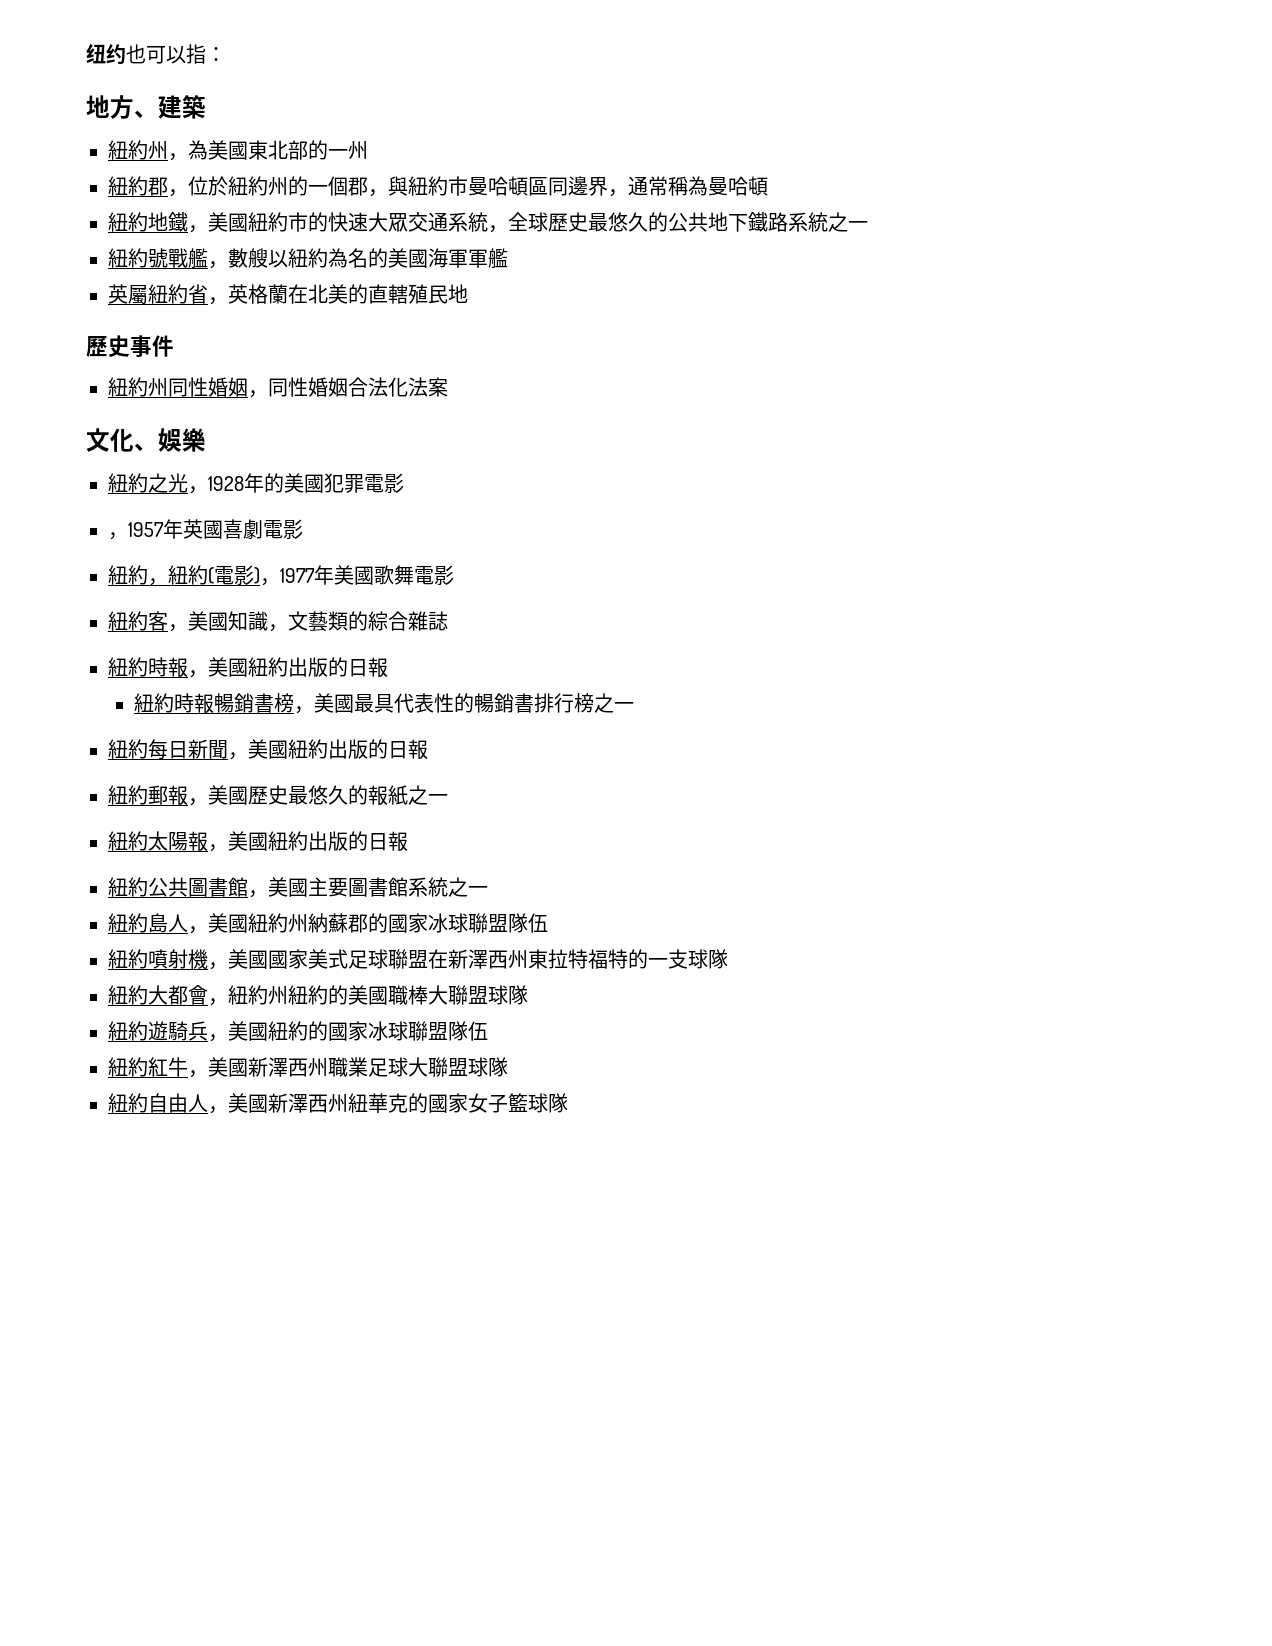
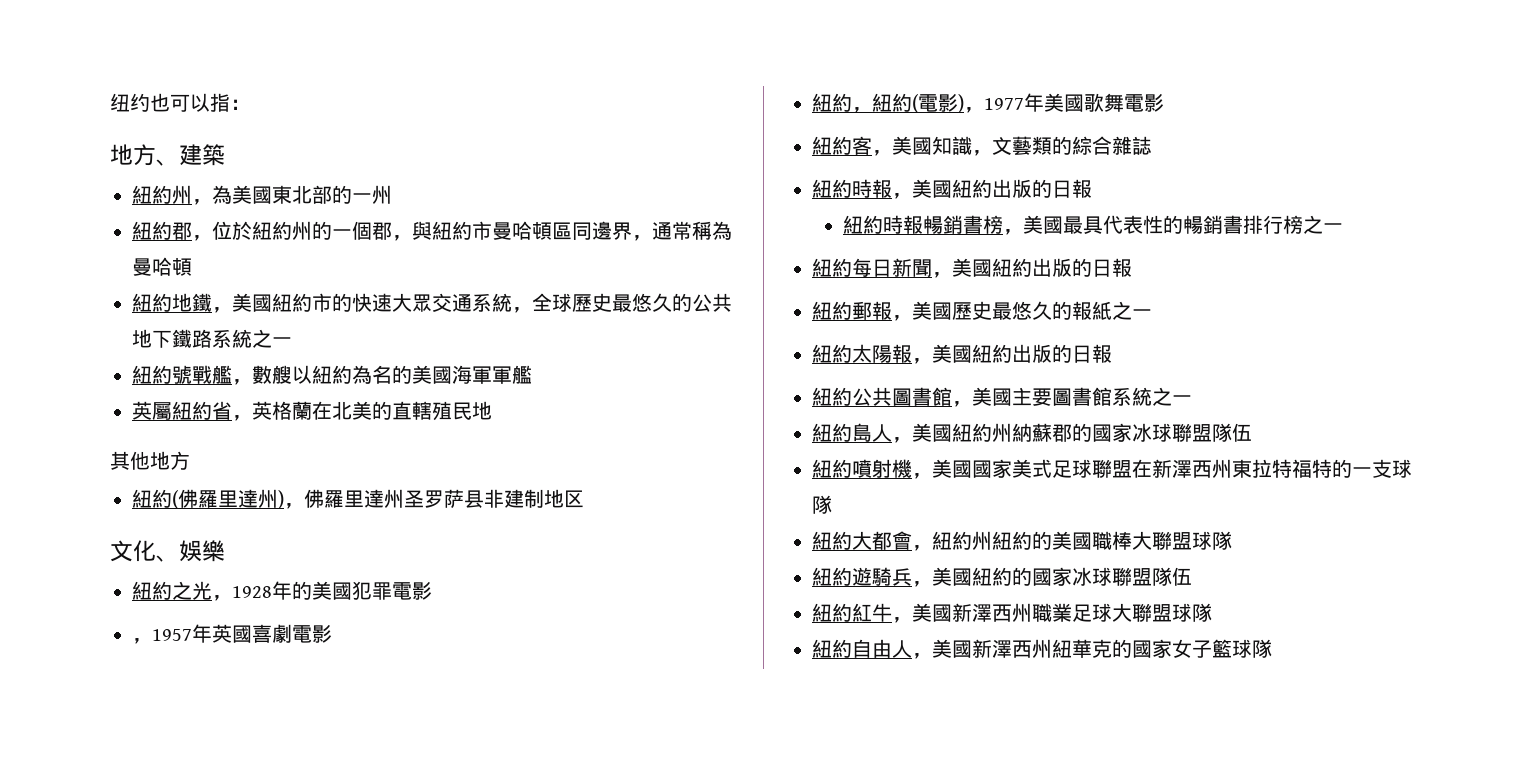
- 歷史事件
- 紐約州同性婚姻，同性婚姻合法化法案
+ 其他地方
+ 紐約(佛羅里達州)，佛羅里達州圣罗萨县非建制地区

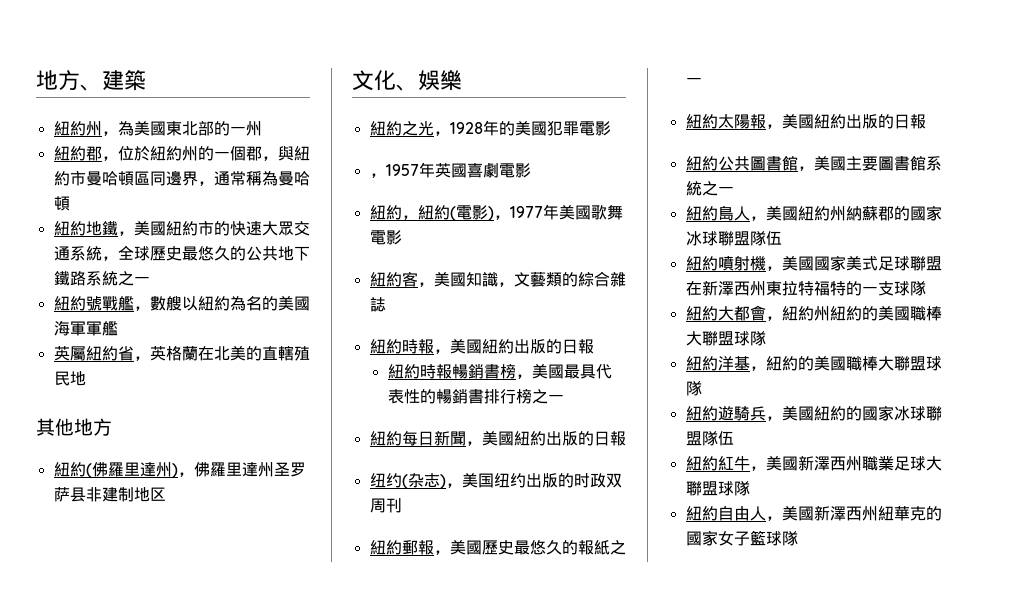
- 纽约也可以指：
+ 纽约(杂志)，美国纽约出版的时政双周刊
+ 紐約洋基，紐約的美國職棒大聯盟球隊

